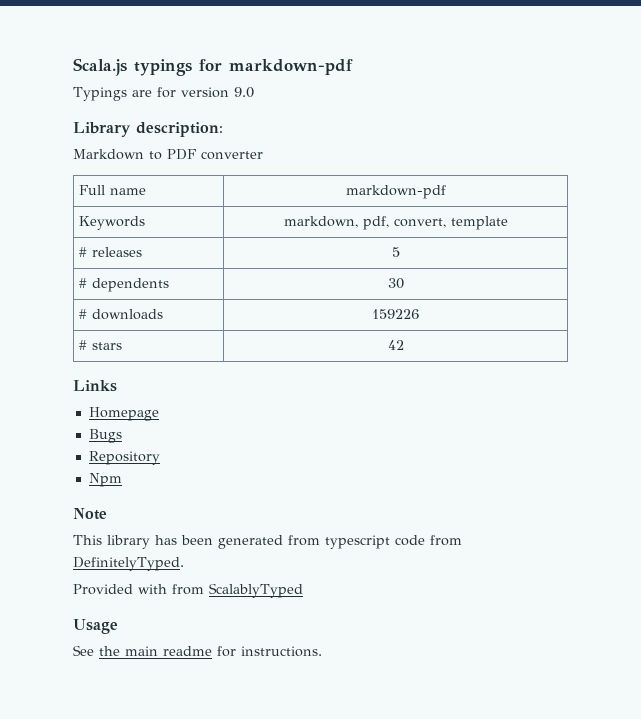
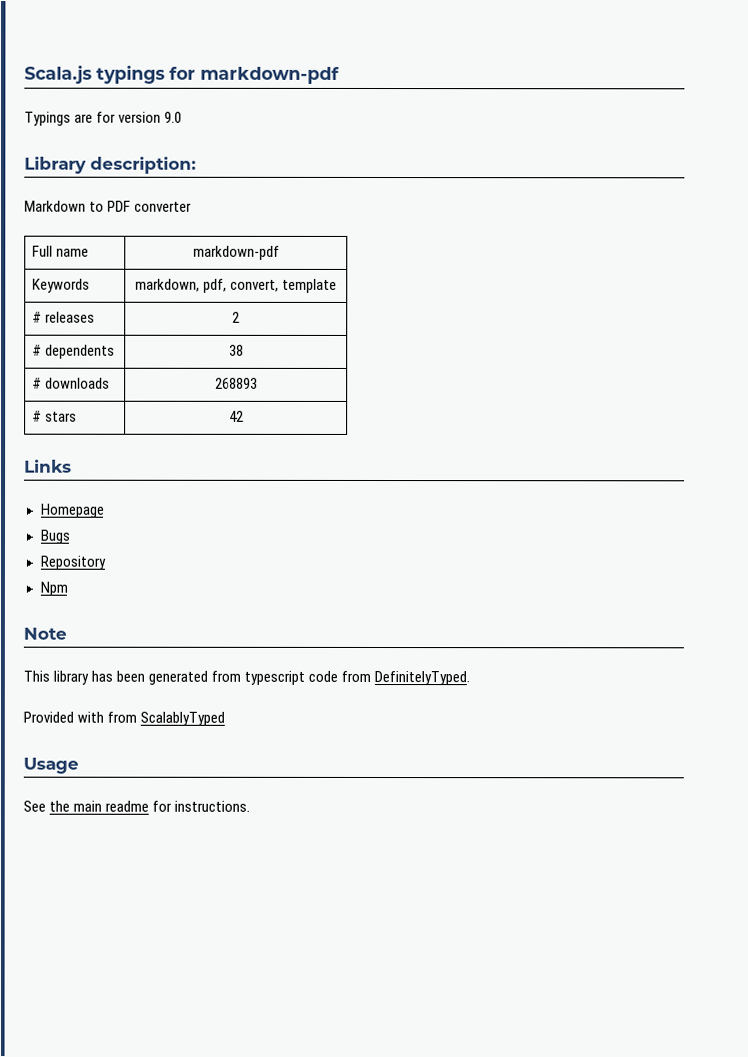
- # releases | 5
+ # releases | 2
- # dependents | 30
+ # dependents | 38
- # downloads | 159226
+ # downloads | 268893

